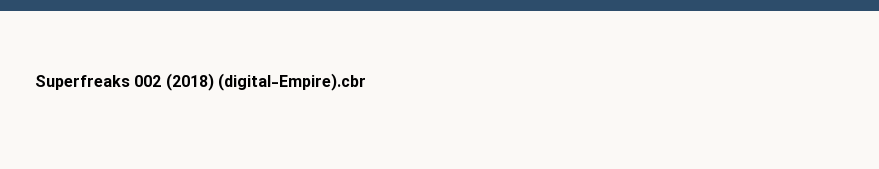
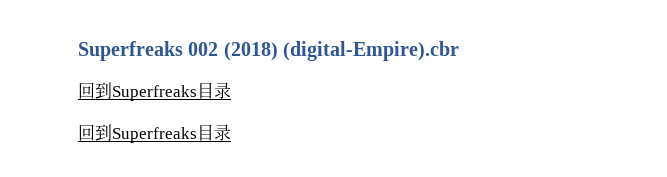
  Superfreaks 002 (2018) (digital-Empire).cbr
+ 回到Superfreaks目录
+ 回到Superfreaks目录

